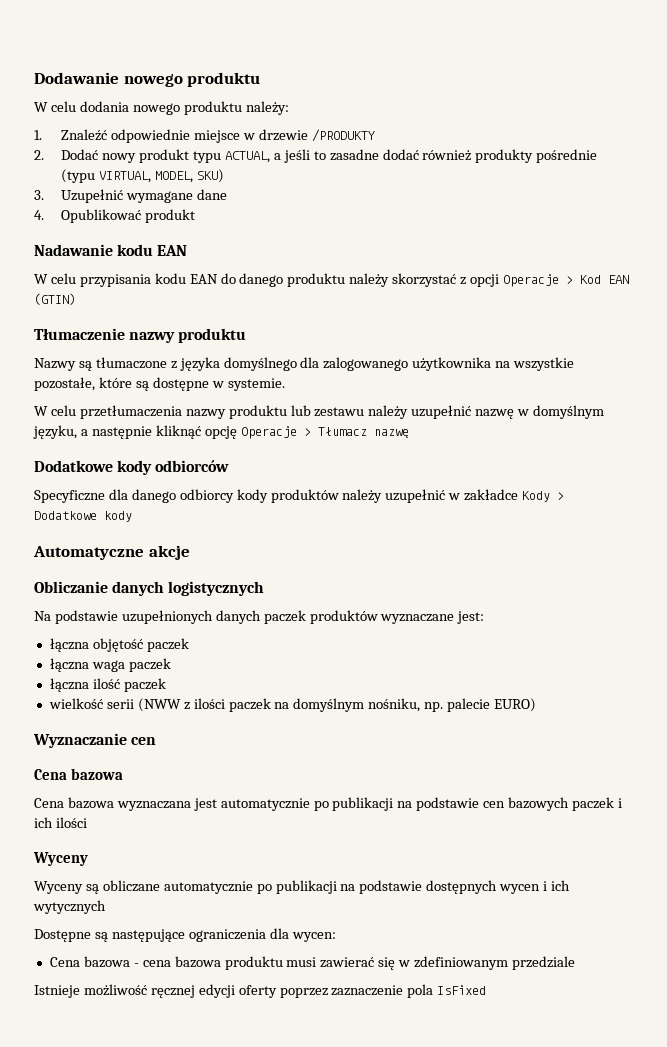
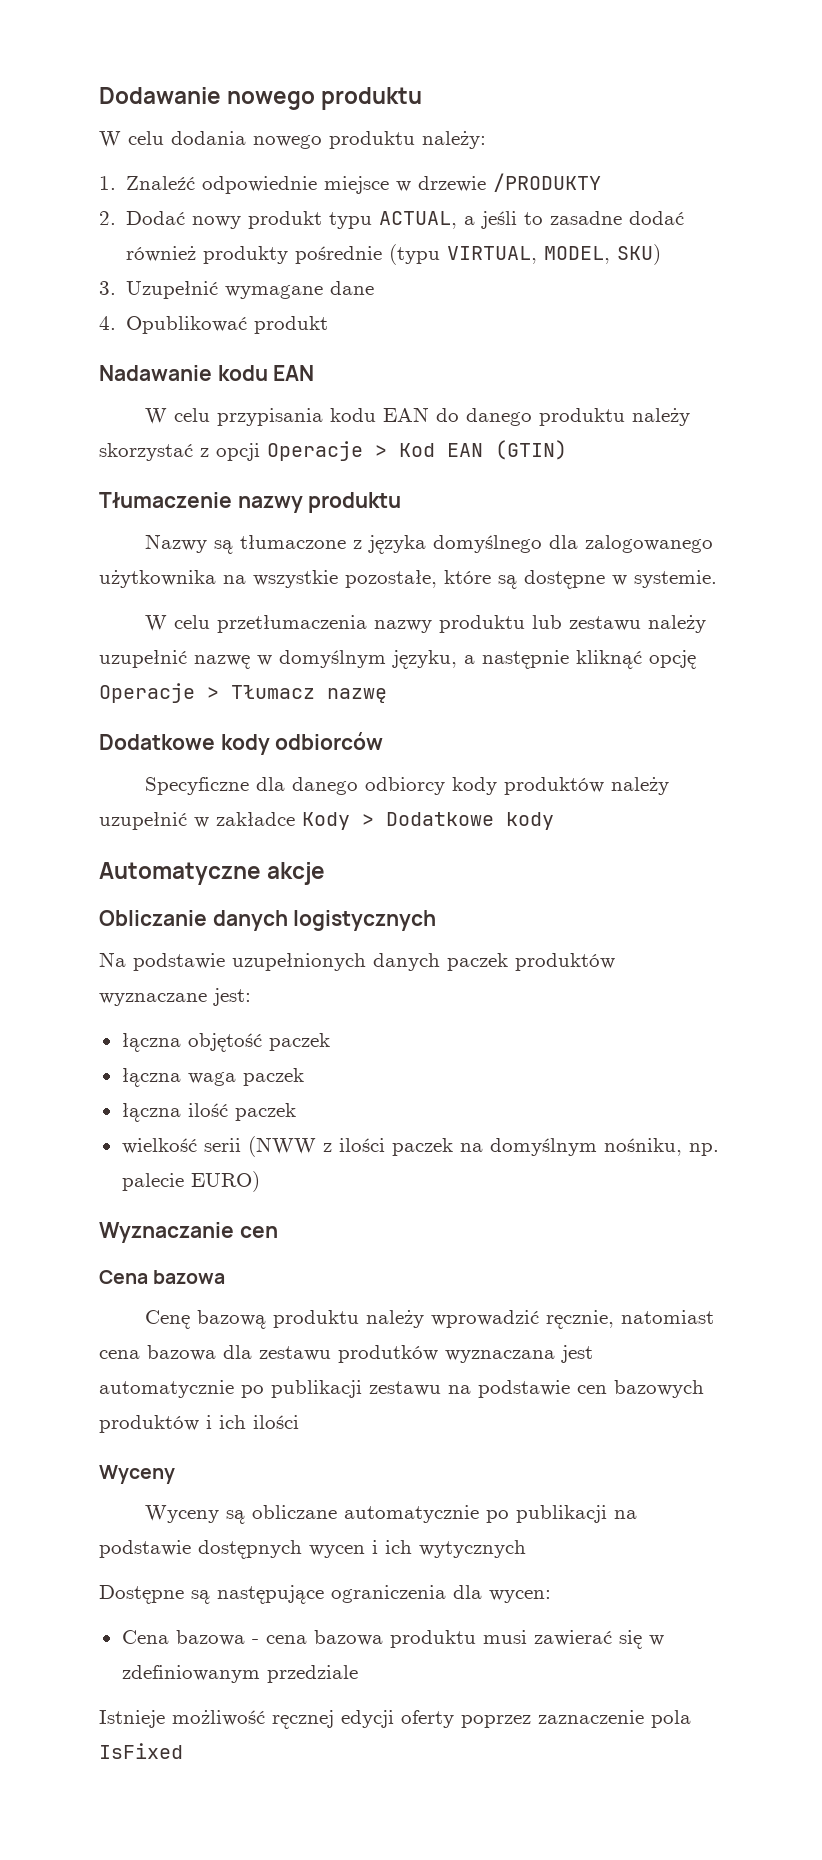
- Cena bazowa wyznaczana jest automatycznie po publikacji na podstawie cen bazowych paczek i ich ilości
+ Cenę bazową produktu należy wprowadzić ręcznie, natomiast cena bazowa dla zestawu produtków wyznaczana jest automatycznie po publikacji zestawu na podstawie cen bazowych produktów i ich ilości

